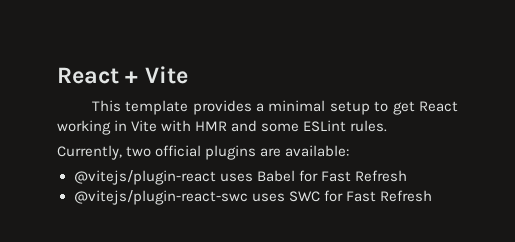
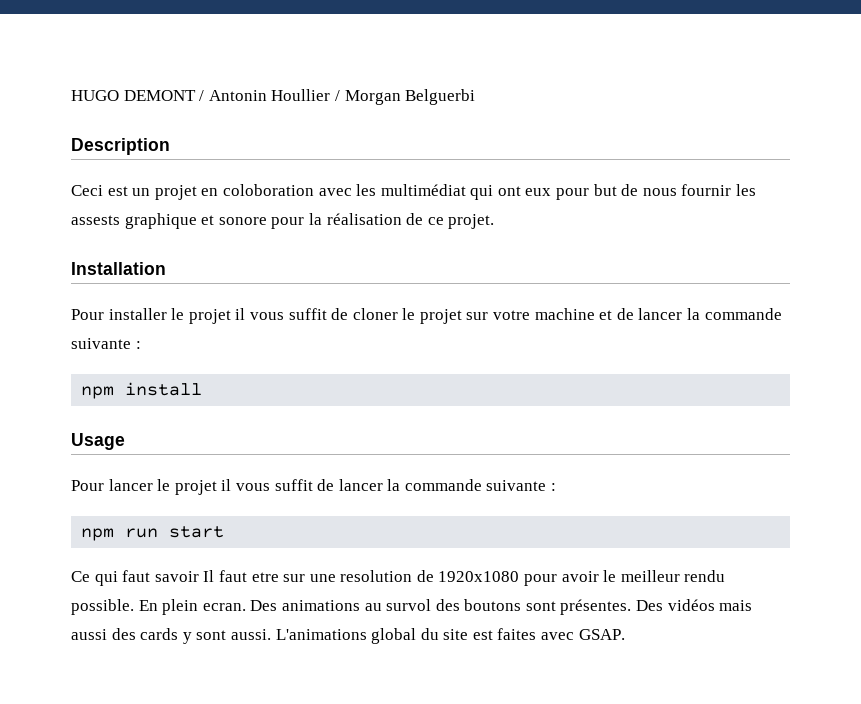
- React + Vite
- This template provides a minimal setup to get React working in Vite with HMR and some ESLint rules.
- Currently, two official plugins are available:
- @vitejs/plugin-react uses Babel for Fast Refresh
- @vitejs/plugin-react-swc uses SWC for Fast Refresh
+ HUGO DEMONT / Antonin Houllier / Morgan Belguerbi
+ Description
+ Ceci est un projet en coloboration avec les multimédiat qui ont eux pour but de nous fournir les assests graphique et sonore pour la réalisation de ce projet.
+ Installation
+ Pour installer le projet il vous suffit de cloner le projet sur votre machine et de lancer la commande suivante :
+ npm install
+ Usage
+ Pour lancer le projet il vous suffit de lancer la commande suivante :
+ npm run start
+ Ce qui faut savoir Il faut etre sur une resolution de 1920x1080 pour avoir le meilleur rendu possible. En plein ecran. Des animations au survol des boutons sont présentes. Des vidéos mais aussi des cards y sont aussi. L'animations global du site est faites avec GSAP.

